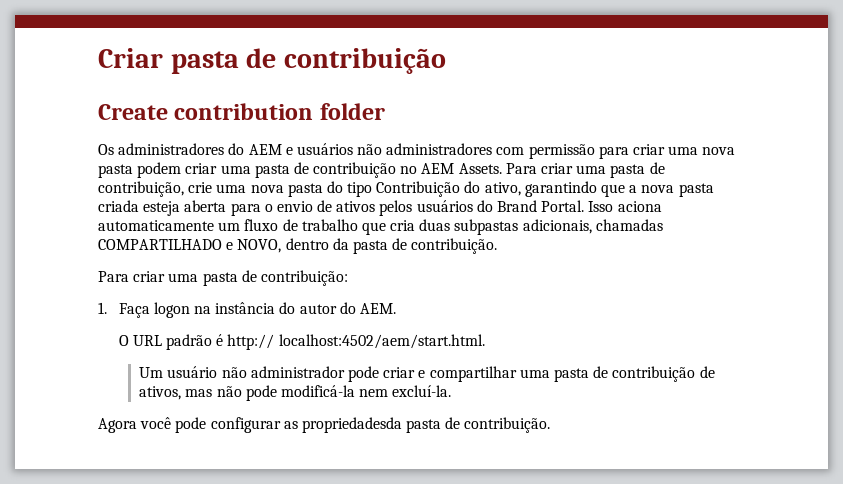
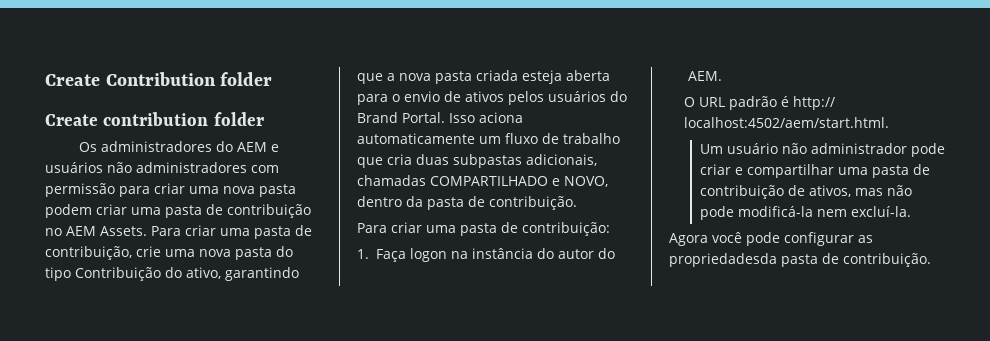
- Criar pasta de contribuição
+ Create Contribution folder

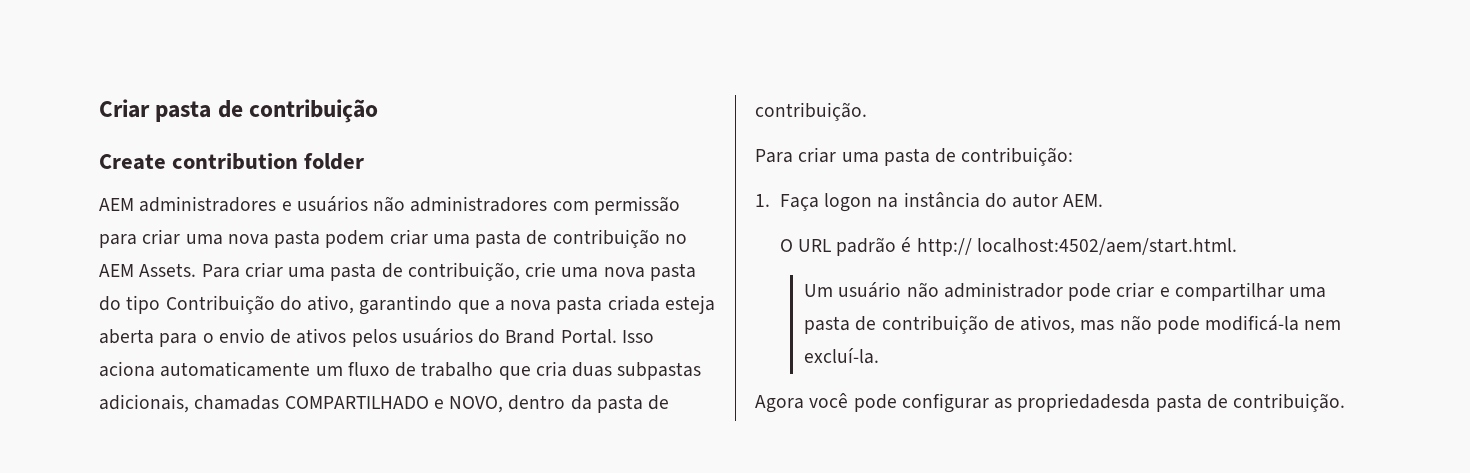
- Create Contribution folder
+ Criar pasta de contribuição
- Os administradores do AEM e usuários não administradores com permissão para criar uma nova pasta podem criar uma pasta de contribuição no AEM Assets.
+ AEM administradores e usuários não administradores com permissão para criar uma nova pasta podem criar uma pasta de contribuição no AEM Assets.
- 1. Faça logon na instância do autor do AEM.
+ 1. Faça logon na instância do autor AEM.

